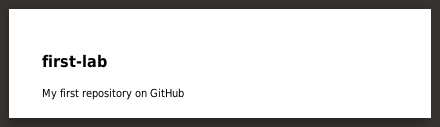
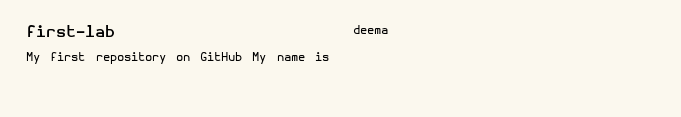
- My first repository on GitHub
+ My first repository on GitHub My name is deema

